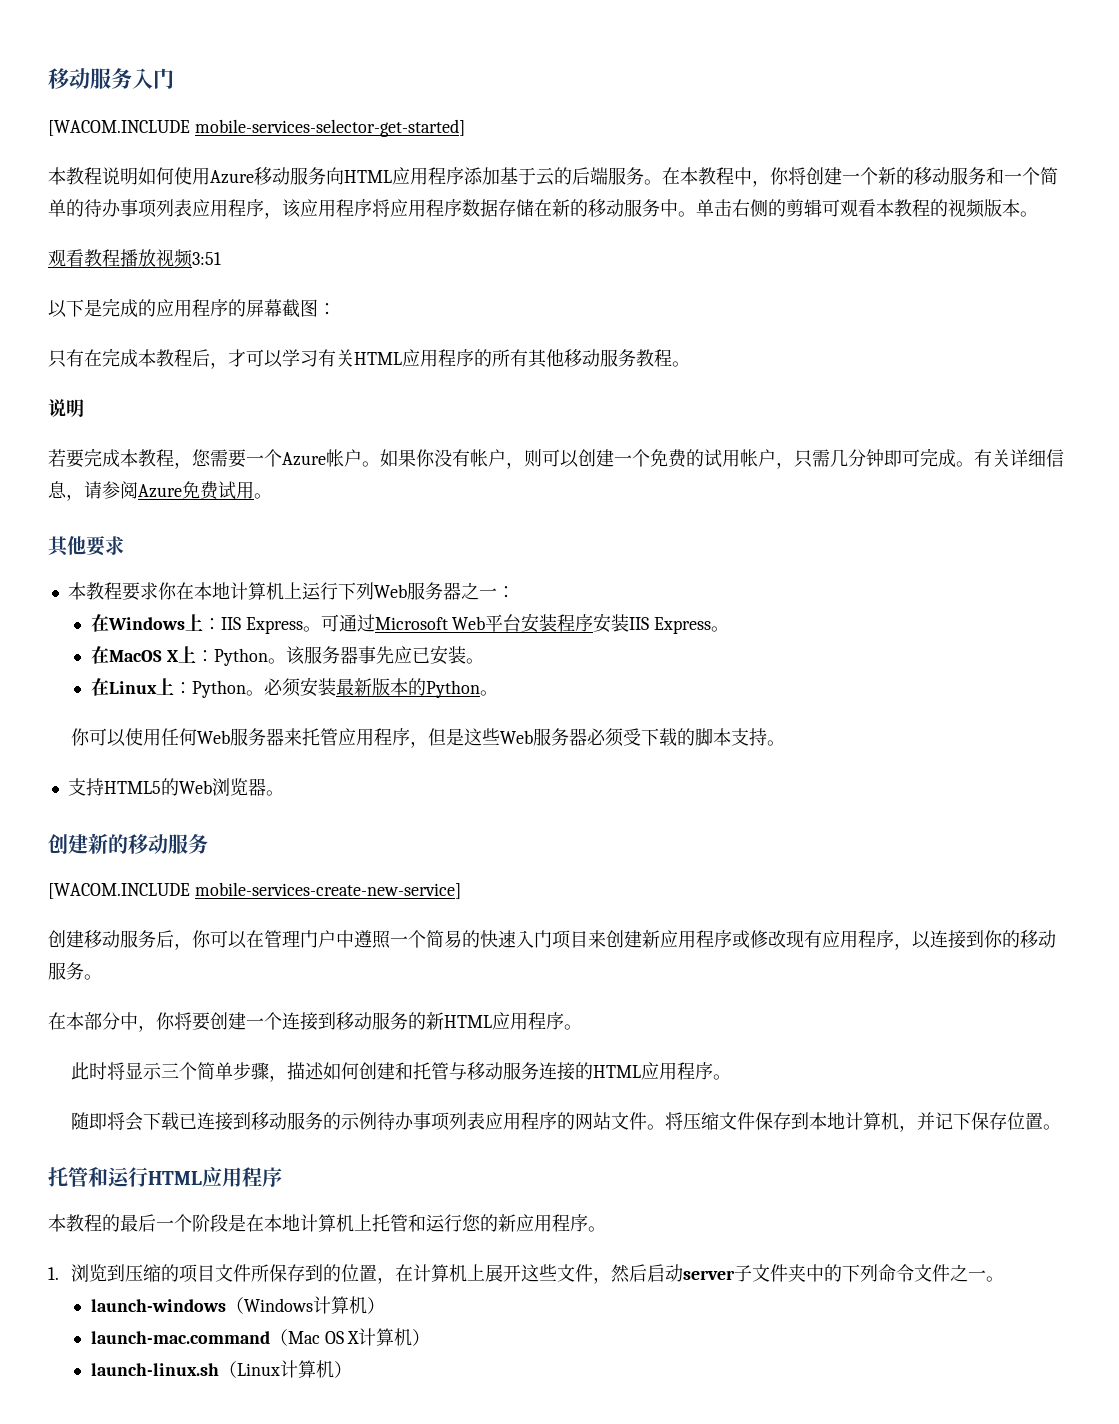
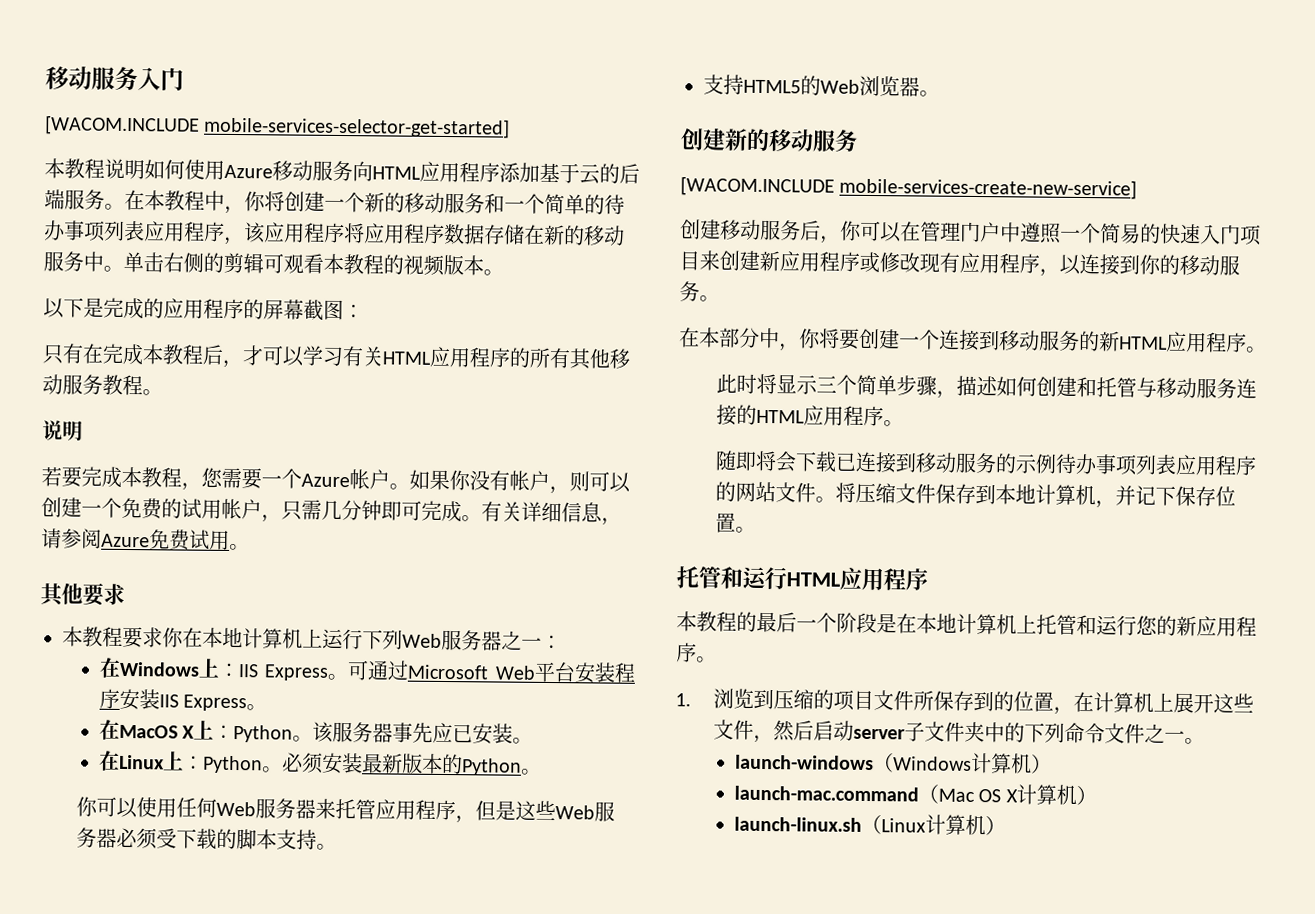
- 观看教程播放视频3:51

